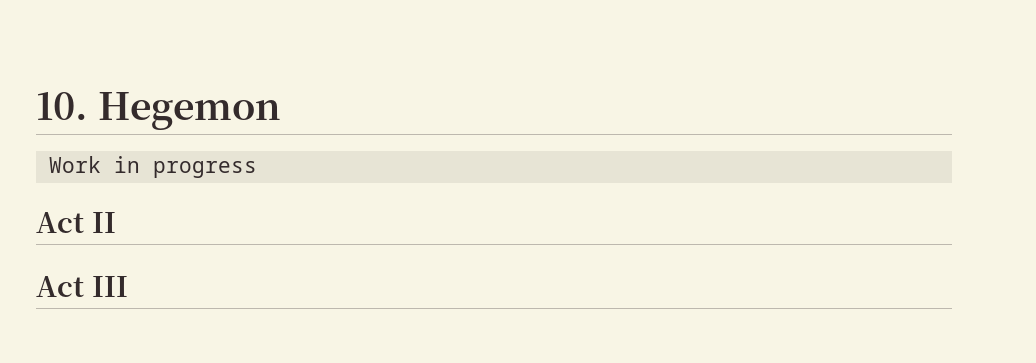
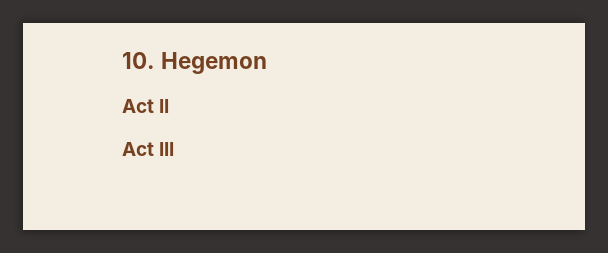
- Work in progress

